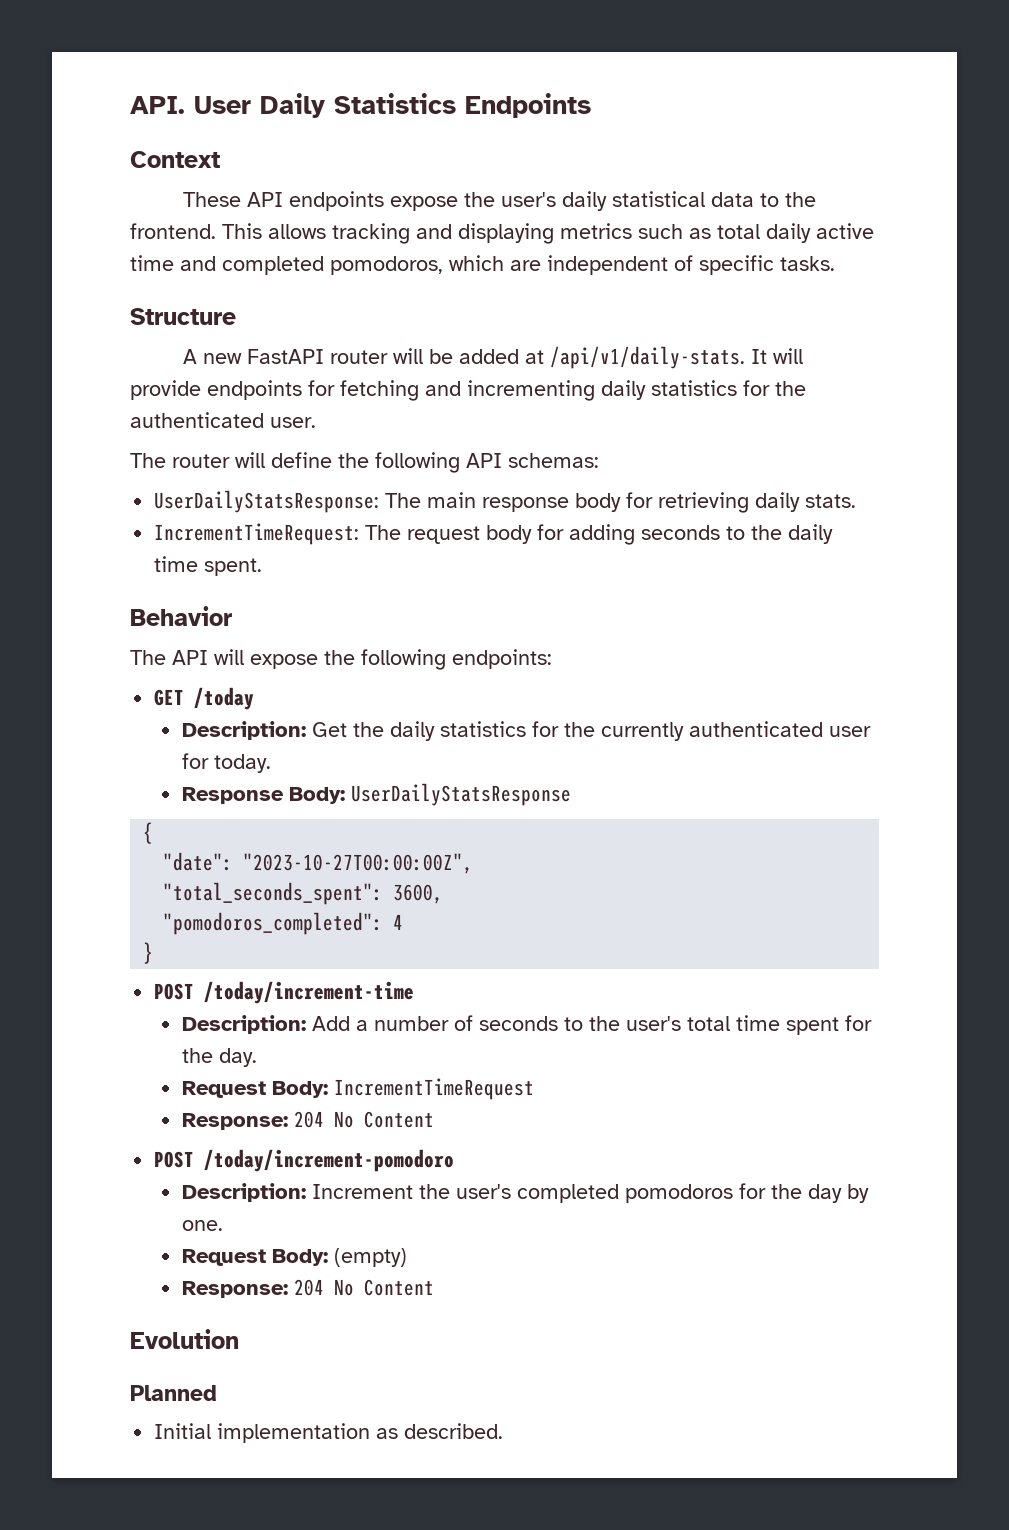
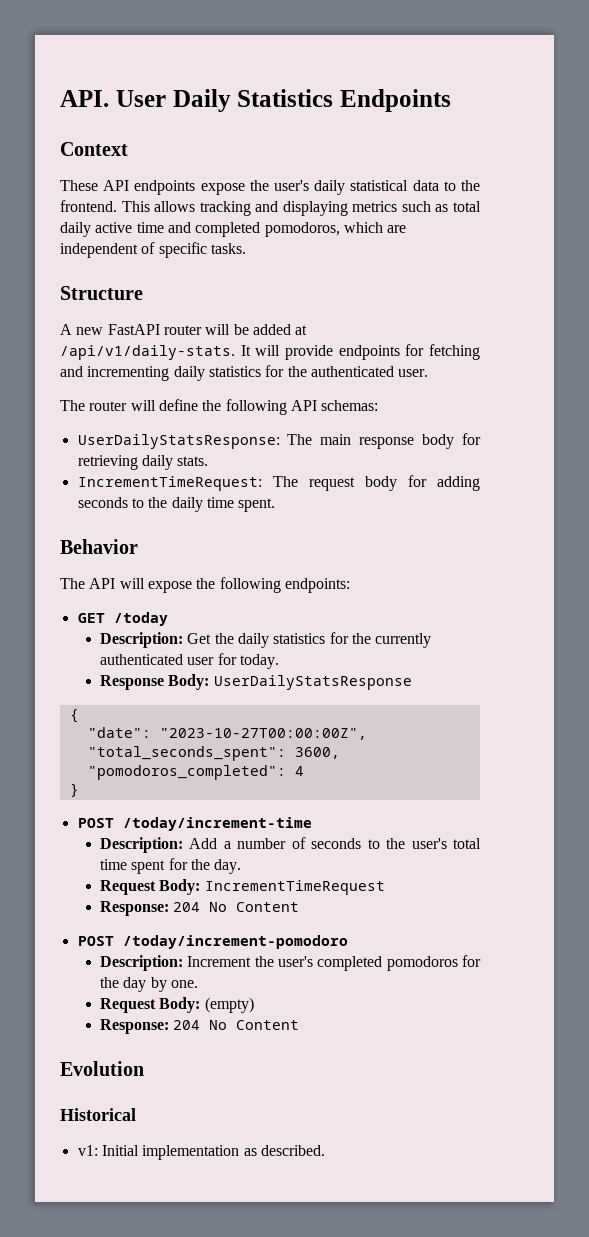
- Planned
- Initial implementation as described.
+ Historical
+ v1: Initial implementation as described.

